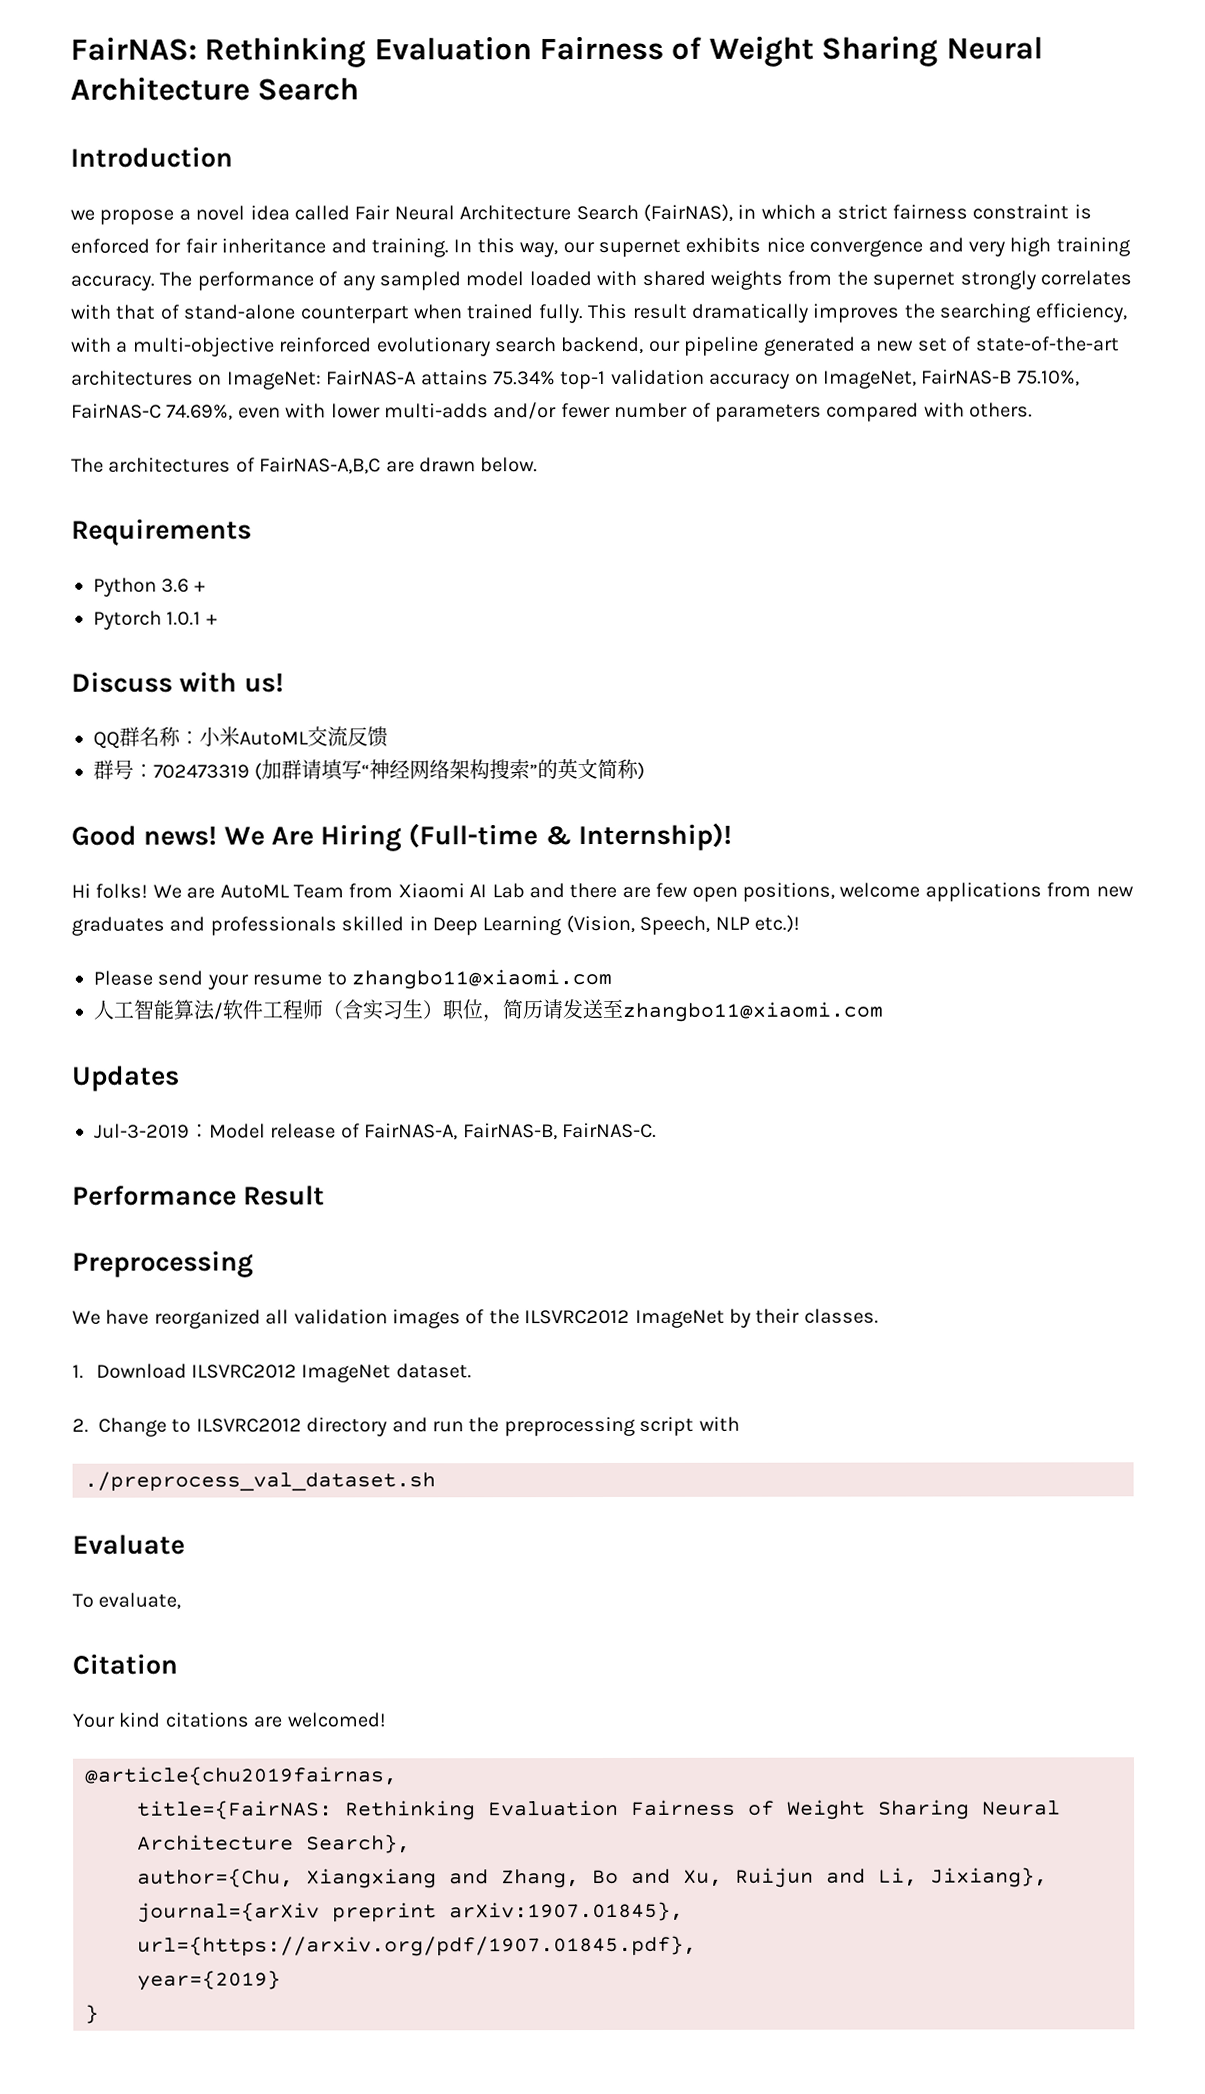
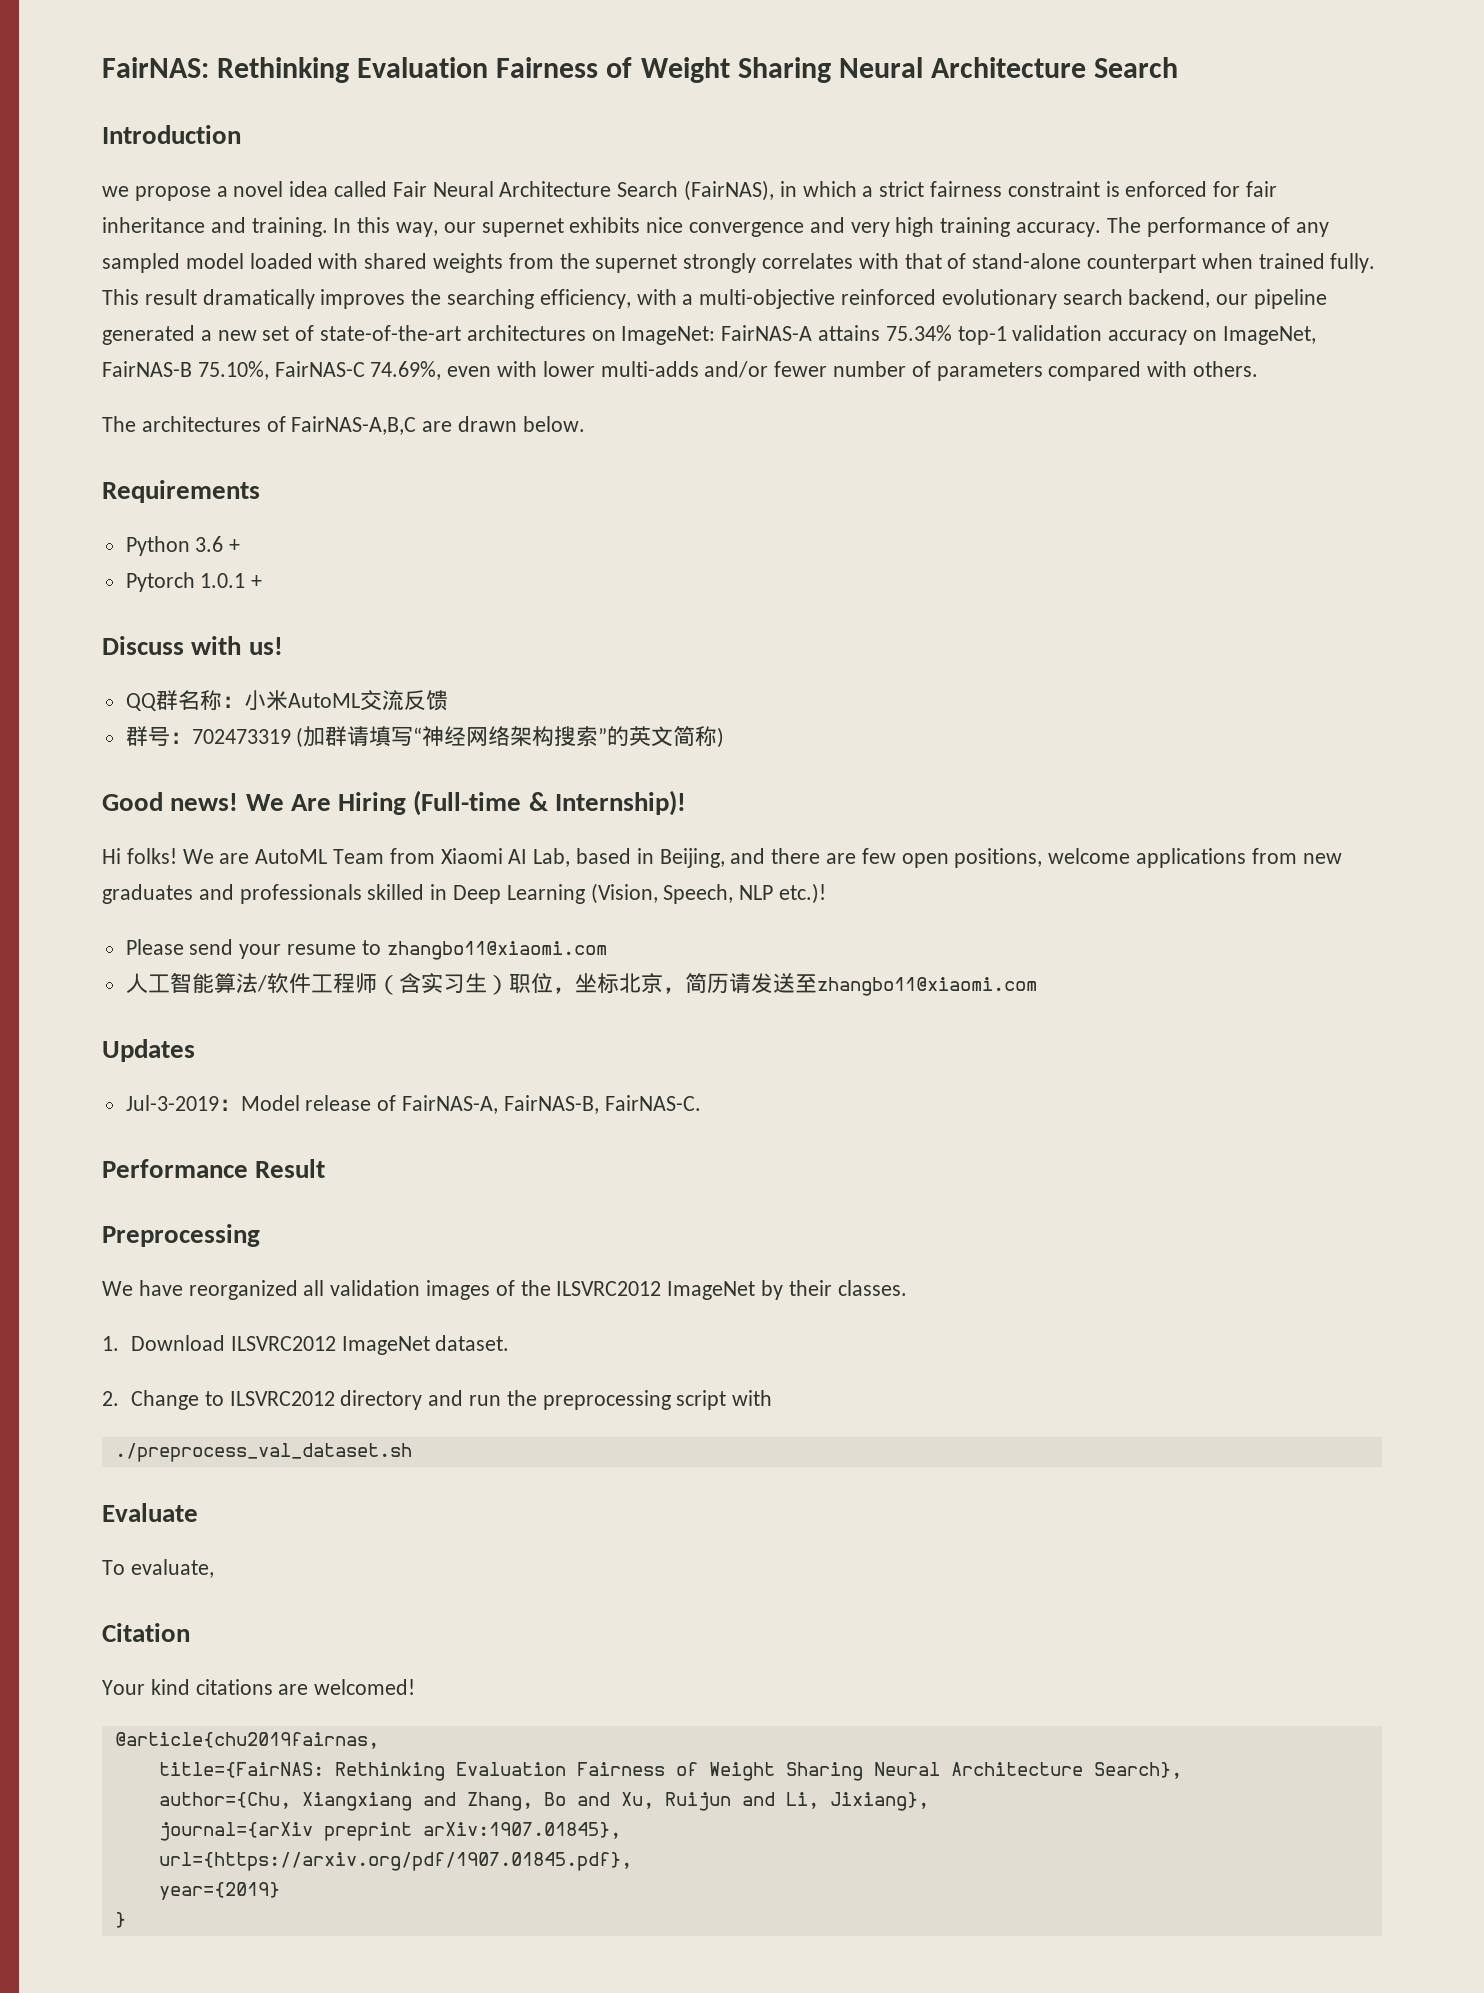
- We are AutoML Team from Xiaomi AI Lab and there are few open positions, welcome applications from new graduates and professionals skilled in Deep Learning (Vision, Speech, NLP etc.)!
+ We are AutoML Team from Xiaomi AI Lab, based in Beijing, and there are few open positions, welcome applications from new graduates and professionals skilled in Deep Learning (Vision, Speech, NLP etc.)!
- 人工智能算法/软件工程师（含实习生）职位，简历请发送至zhangbo11@xiaomi.com
+ 人工智能算法/软件工程师（含实习生）职位，坐标北京，简历请发送至zhangbo11@xiaomi.com

